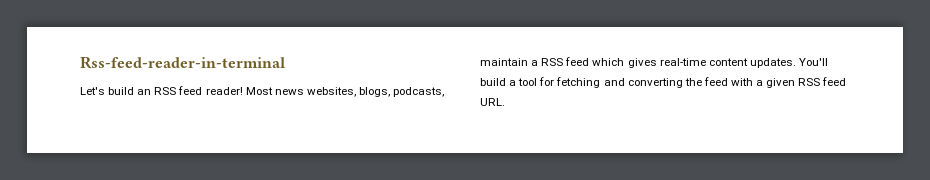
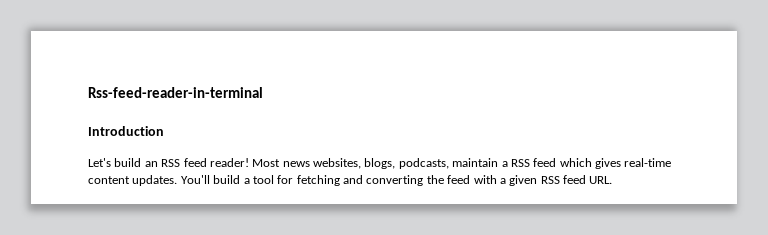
+ Introduction

